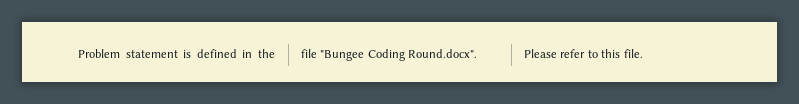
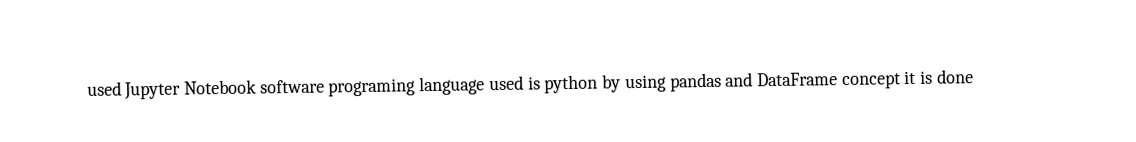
- Problem statement is defined in the file "Bungee Coding Round.docx". Please refer to this file.
+ used Jupyter Notebook software programing language used is python by using pandas and DataFrame concept it is done

